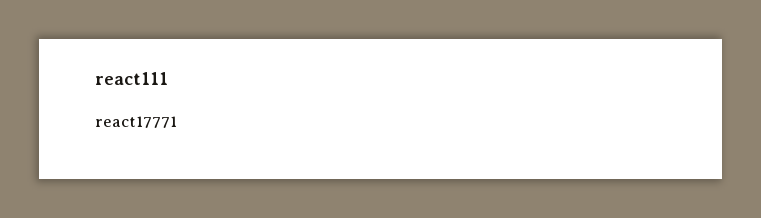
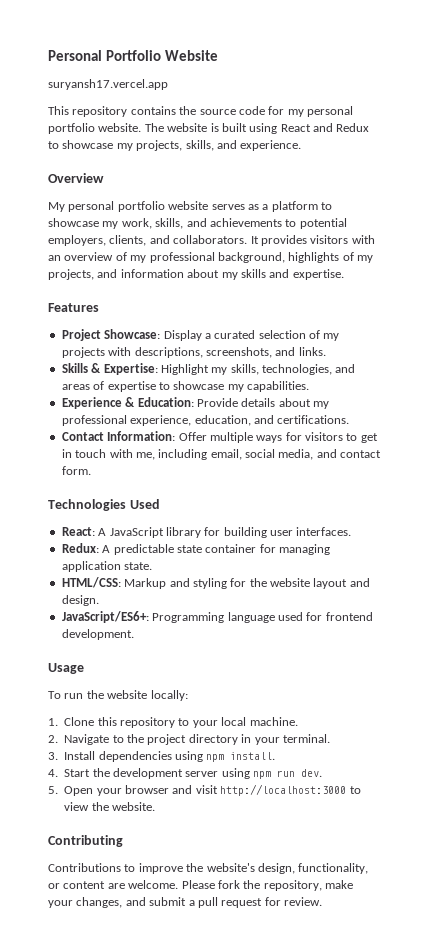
- react111
- react17771
+ Personal Portfolio Website
+ suryansh17.vercel.app
+ This repository contains the source code for my personal portfolio website. The website is built using React and Redux to showcase my projects, skills, and experience.
+ Overview
+ My personal portfolio website serves as a platform to showcase my work, skills, and achievements to potential employers, clients, and collaborators. It provides visitors with an overview of my professional background, highlights of my projects, and information about my skills and expertise.
+ Features
+ Project Showcase: Display a curated selection of my projects with descriptions, screenshots, and links.
+ Skills & Expertise: Highlight my skills, technologies, and areas of expertise to showcase my capabilities.
+ Experience & Education: Provide details about my professional experience, education, and certifications.
+ Contact Information: Offer multiple ways for visitors to get in touch with me, including email, social media, and contact form.
+ Technologies Used
+ React: A JavaScript library for building user interfaces.
+ Redux: A predictable state container for managing application state.
+ HTML/CSS: Markup and styling for the website layout and design.
+ JavaScript/ES6+: Programming language used for frontend development.
+ Usage
+ To run the website locally:
+ 1. Clone this repository to your local machine.
+ 2. Navigate to the project directory in your terminal.
+ 3. Install dependencies using npm install.
+ 4. Start the development server using npm run dev.
+ 5. Open your browser and visit http://localhost:3000 to view the website.
+ Contributing
+ Contributions to improve the website's design, functionality, or content are welcome. Please fork the repository, make your changes, and submit a pull request for review.

